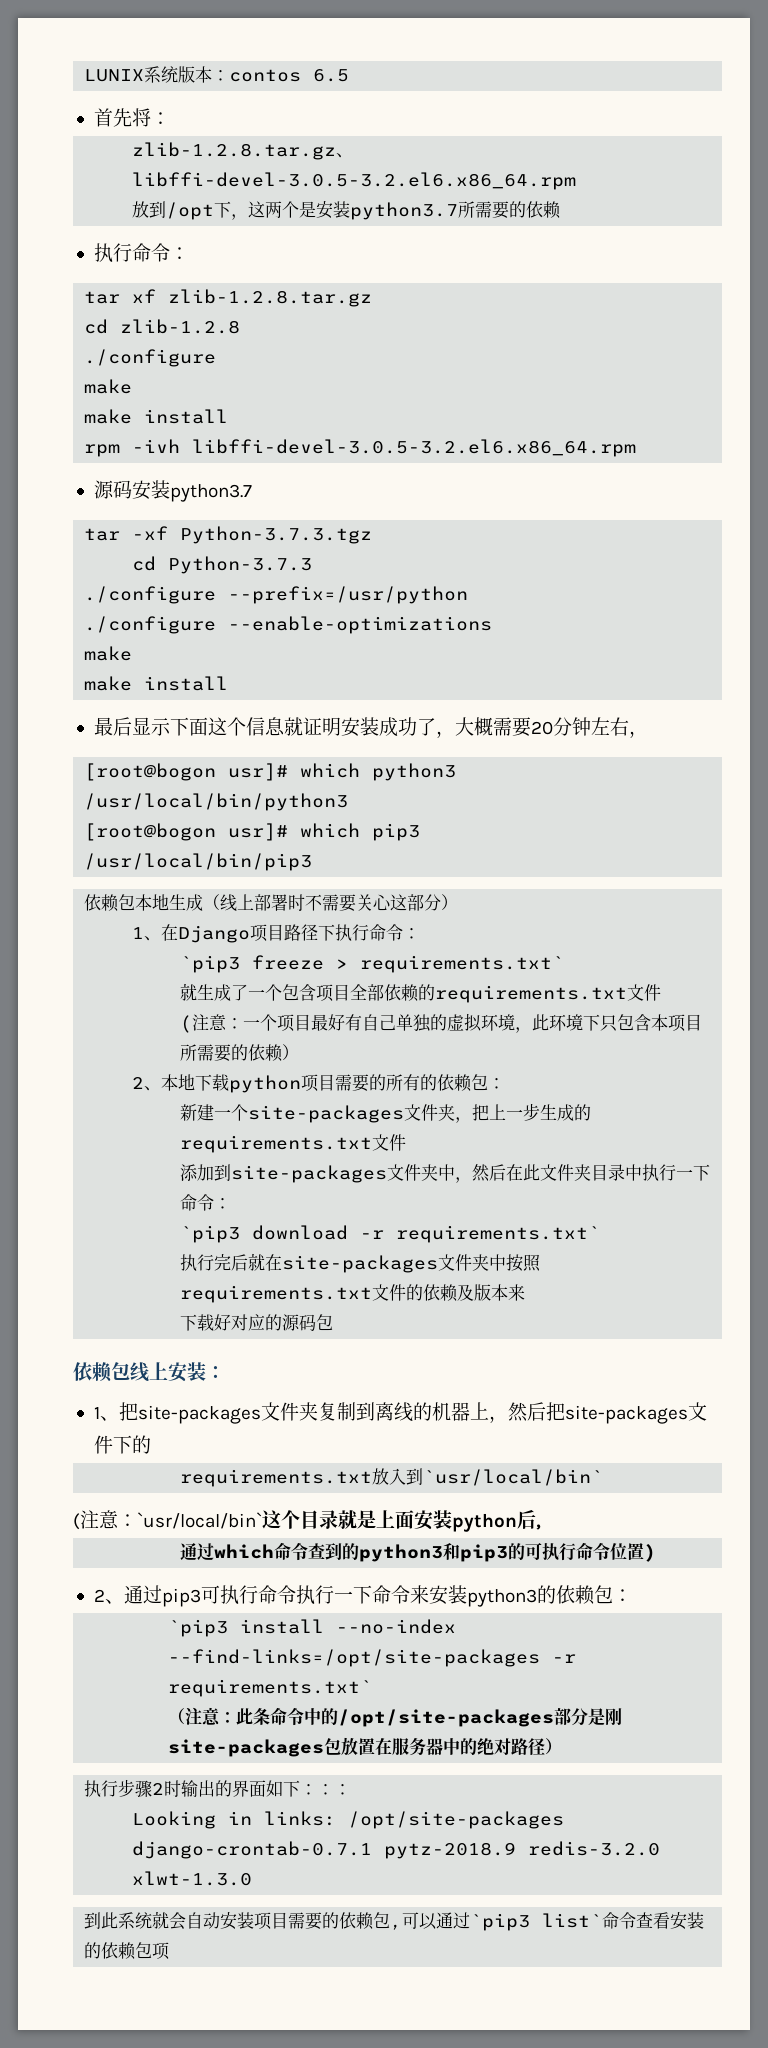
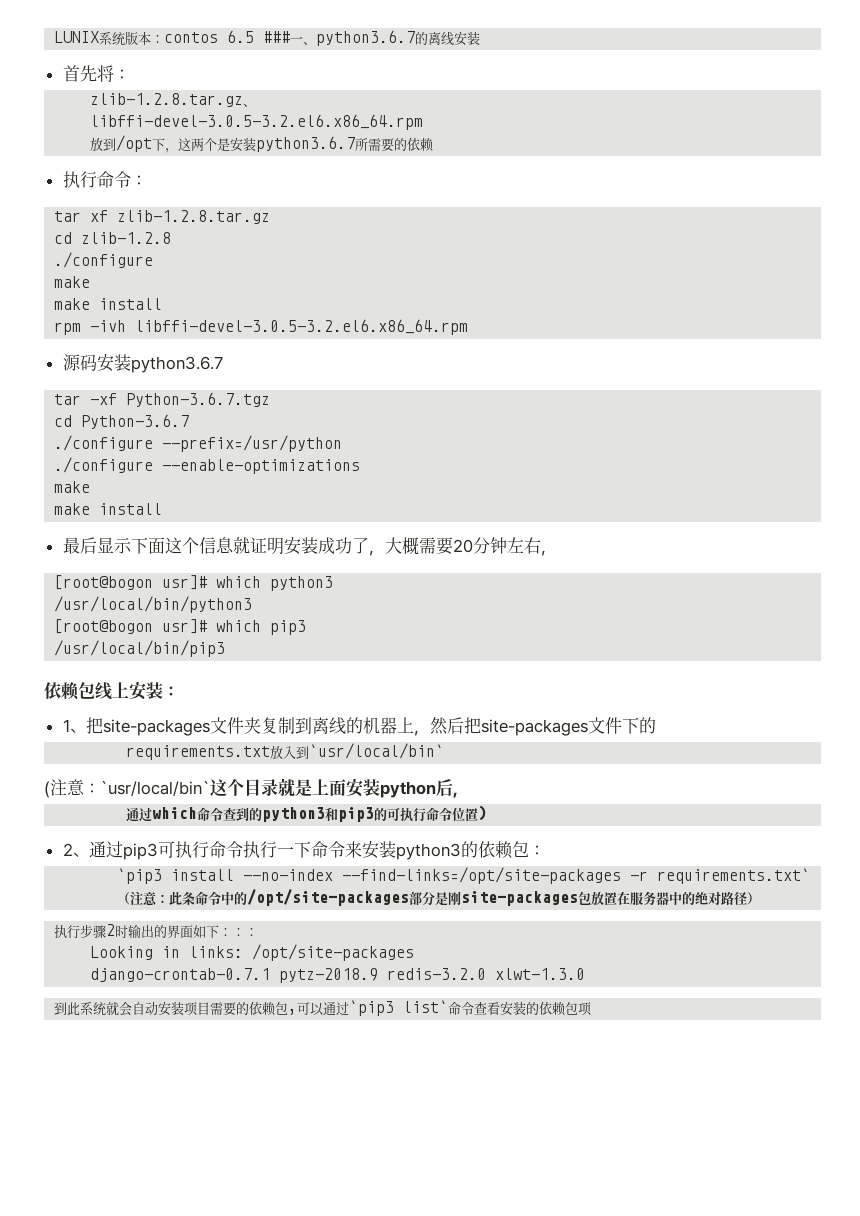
- LUNIX系统版本：contos 6.5
+ LUNIX系统版本：contos 6.5 ###一、python3.6.7的离线安装
- 放到/opt下，这两个是安装python3.7所需要的依赖
+ 放到/opt下，这两个是安装python3.6.7所需要的依赖
- 源码安装python3.7
+ 源码安装python3.6.7
- tar -xf Python-3.7.3.tgz
- cd Python-3.7.3
+ tar -xf Python-3.6.7.tgz
+ cd Python-3.6.7
- 依赖包本地生成（线上部署时不需要关心这部分）
- 1、在Django项目路径下执行命令：
- `pip3 freeze > requirements.txt`
- 就生成了一个包含项目全部依赖的requirements.txt文件
- (注意：一个项目最好有自己单独的虚拟环境，此环境下只包含本项目所需要的依赖）
- 2、本地下载python项目需要的所有的依赖包：
- 新建一个site-packages文件夹，把上一步生成的requirements.txt文件
- 添加到site-packages文件夹中，然后在此文件夹目录中执行一下命令：
- `pip3 download -r requirements.txt`
- 执行完后就在site-packages文件夹中按照requirements.txt文件的依赖及版本来
- 下载好对应的源码包

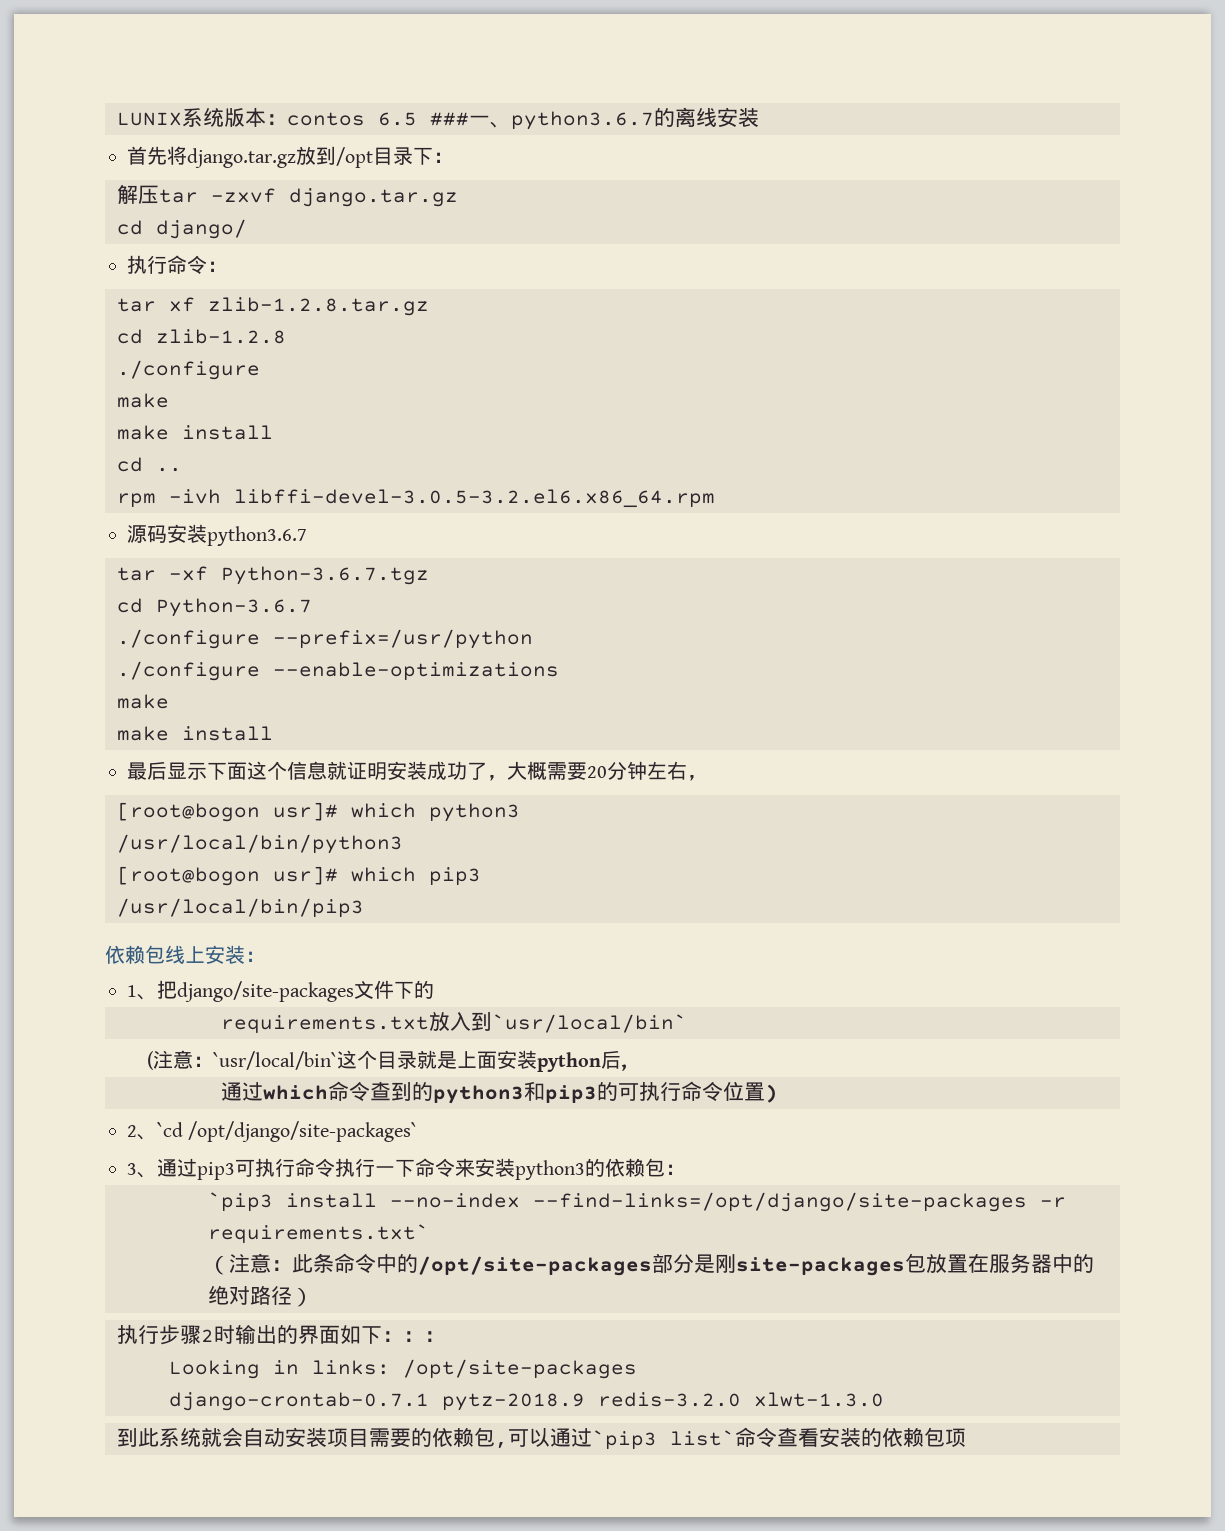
- 首先将：
- zlib-1.2.8.tar.gz、
- libffi-devel-3.0.5-3.2.el6.x86_64.rpm
- 放到/opt下，这两个是安装python3.6.7所需要的依赖
+ 首先将django.tar.gz放到/opt目录下：
+ 解压tar -zxvf django.tar.gz
+ cd django/
+ cd ..
- 1、把site-packages文件夹复制到离线的机器上，然后把site-packages文件下的
+ 1、把django/site-packages文件下的
- 2、通过pip3可执行命令执行一下命令来安装python3的依赖包：
+ 2、`cd /opt/django/site-packages`
+ 3、通过pip3可执行命令执行一下命令来安装python3的依赖包：
- `pip3 install --no-index --find-links=/opt/site-packages -r requirements.txt`
+ `pip3 install --no-index --find-links=/opt/django/site-packages -r requirements.txt`

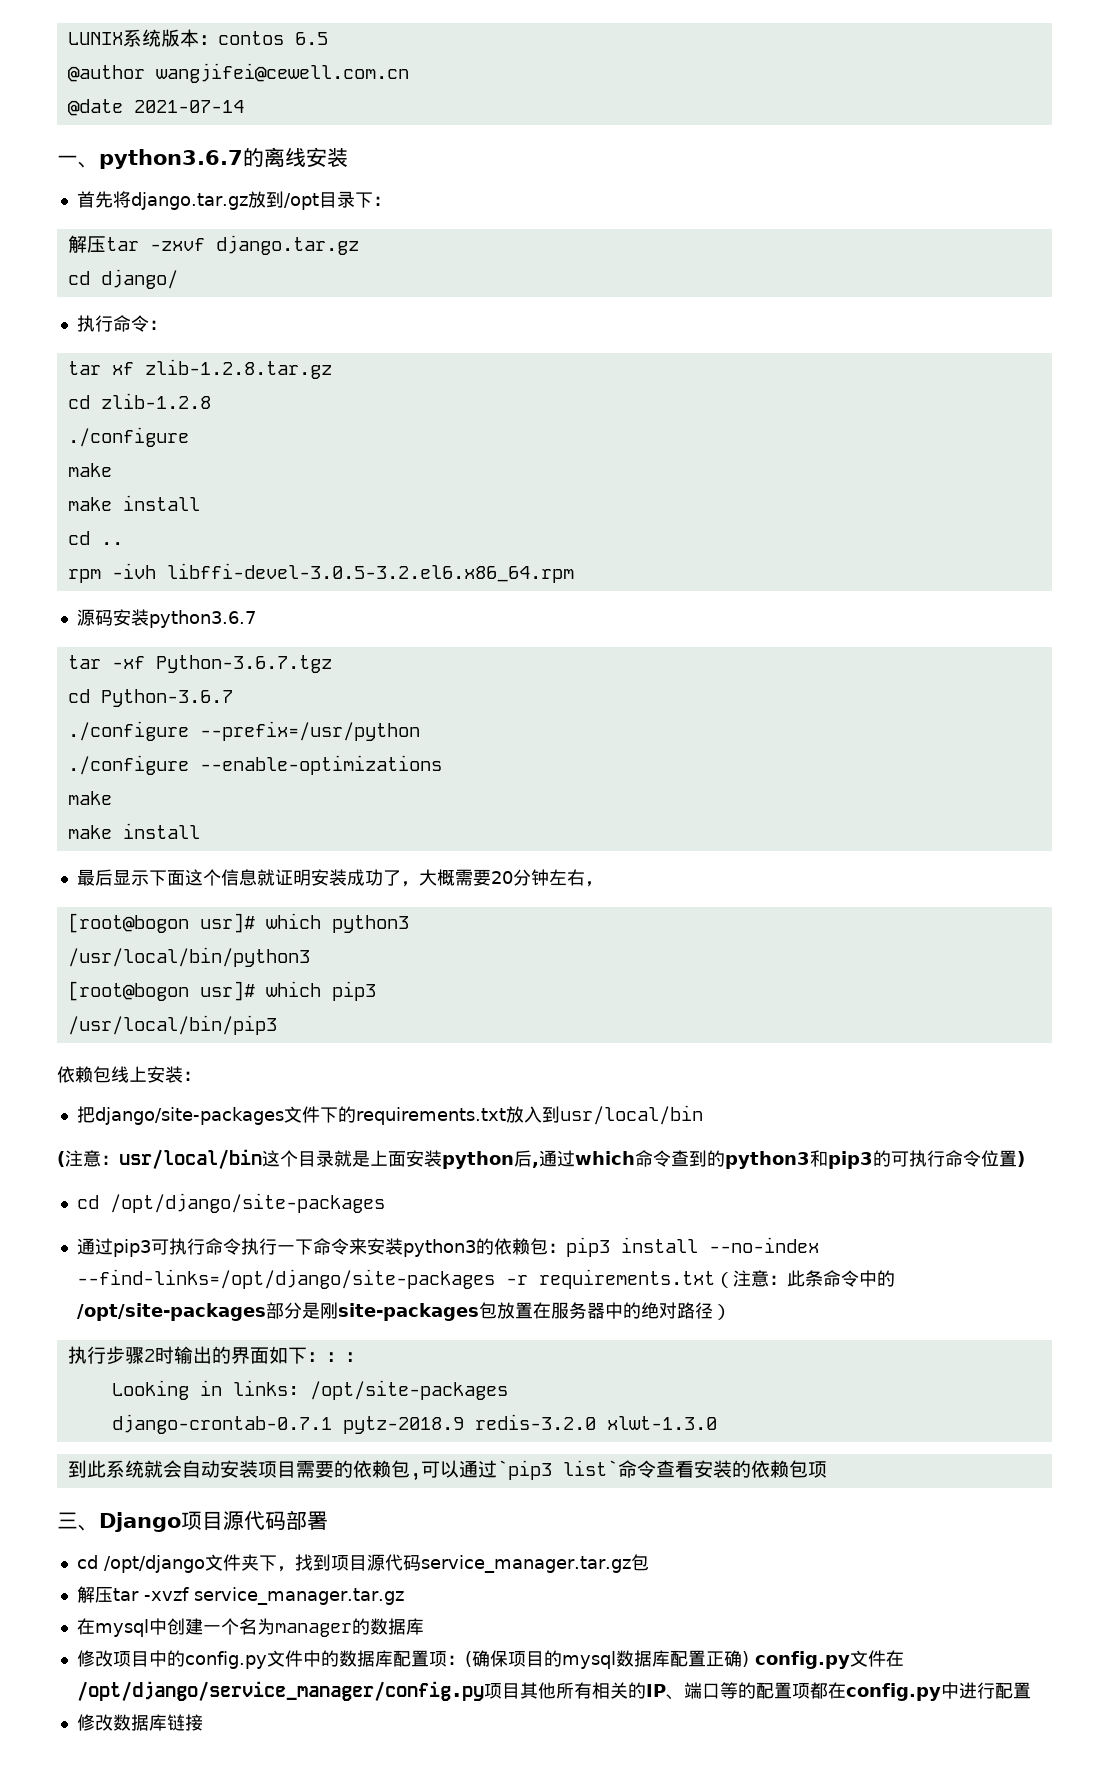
- LUNIX系统版本：contos 6.5 ###一、python3.6.7的离线安装
+ LUNIX系统版本：contos 6.5
+ @author wangjifei@cewell.com.cn
+ @date 2021-07-14
+ 一、python3.6.7的离线安装
- 1、把django/site-packages文件下的
- requirements.txt放入到`usr/local/bin`
- (注意：`usr/local/bin`这个目录就是上面安装python后,
- 通过which命令查到的python3和pip3的可执行命令位置)
+ 把django/site-packages文件下的requirements.txt放入到usr/local/bin
+ (注意：usr/local/bin这个目录就是上面安装python后,通过which命令查到的python3和pip3的可执行命令位置)
- 2、`cd /opt/django/site-packages`
- 3、通过pip3可执行命令执行一下命令来安装python3的依赖包：
- `pip3 install --no-index --find-links=/opt/django/site-packages -r requirements.txt`
- （注意：此条命令中的/opt/site-packages部分是刚site-packages包放置在服务器中的绝对路径）
+ cd /opt/django/site-packages
+ 通过pip3可执行命令执行一下命令来安装python3的依赖包：pip3 install --no-index --find-links=/opt/django/site-packages -r requirements.txt（注意：此条命令中的/opt/site-packages部分是刚site-packages包放置在服务器中的绝对路径）
+ 三、Django项目源代码部署
+ cd /opt/django文件夹下，找到项目源代码service_manager.tar.gz包
+ 解压tar -xvzf service_manager.tar.gz
+ 在mysql中创建一个名为manager的数据库
+ 修改项目中的config.py文件中的数据库配置项：(确保项目的mysql数据库配置正确) config.py文件在/opt/django/service_manager/config.py项目其他所有相关的IP、端口等的配置项都在config.py中进行配置
+ 修改数据库链接

